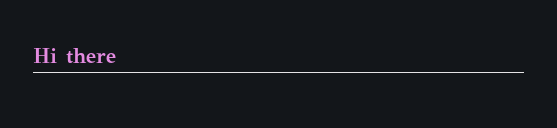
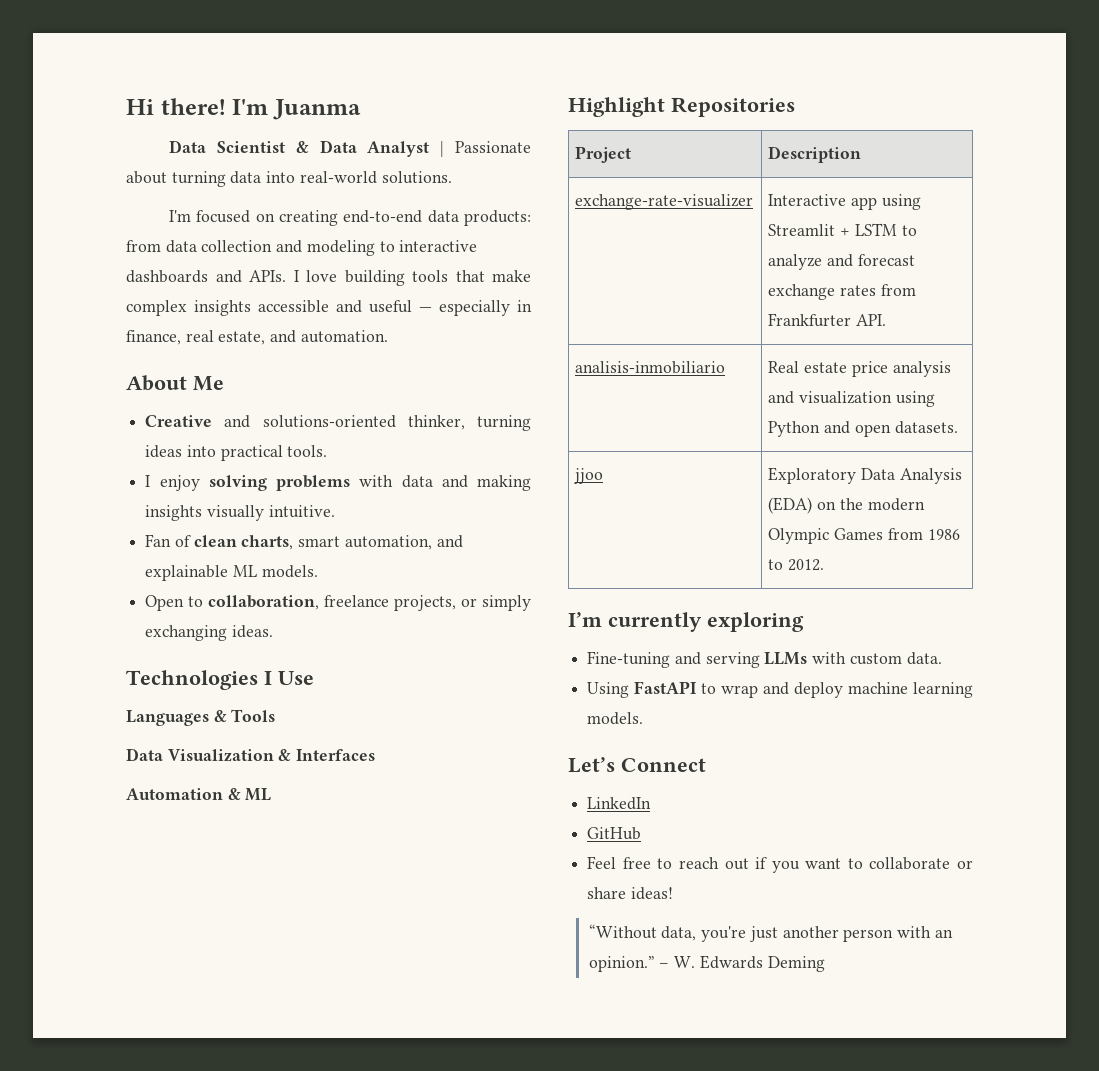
- Hi there
+ Hi there! I'm Juanma
+ Data Scientist & Data Analyst | Passionate about turning data into real-world solutions.
+ I'm focused on creating end-to-end data products: from data collection and modeling to interactive dashboards and APIs. I love building tools that make complex insights accessible and useful — especially in finance, real estate, and automation.
+ About Me
+ Creative and solutions-oriented thinker, turning ideas into practical tools.
+ I enjoy solving problems with data and making insights visually intuitive.
+ Fan of clean charts, smart automation, and explainable ML models.
+ Open to collaboration, freelance projects, or simply exchanging ideas.
+ Technologies I Use
+ Languages & Tools
+ Data Visualization & Interfaces
+ Automation & ML
+ Highlight Repositories
+ Project | Description
+ exchange-rate-visualizer | Interactive app using Streamlit + LSTM to analyze and forecast exchange rates from Frankfurter API.
+ analisis-inmobiliario | Real estate price analysis and visualization using Python and open datasets.
+ jjoo | Exploratory Data Analysis (EDA) on the modern Olympic Games from 1986 to 2012.
+ I’m currently exploring
+ Fine-tuning and serving LLMs with custom data.
+ Using FastAPI to wrap and deploy machine learning models.
+ Let’s Connect
+ LinkedIn
+ GitHub
+ Feel free to reach out if you want to collaborate or share ideas!
+ “Without data, you're just another person with an opinion.” – W. Edwards Deming

